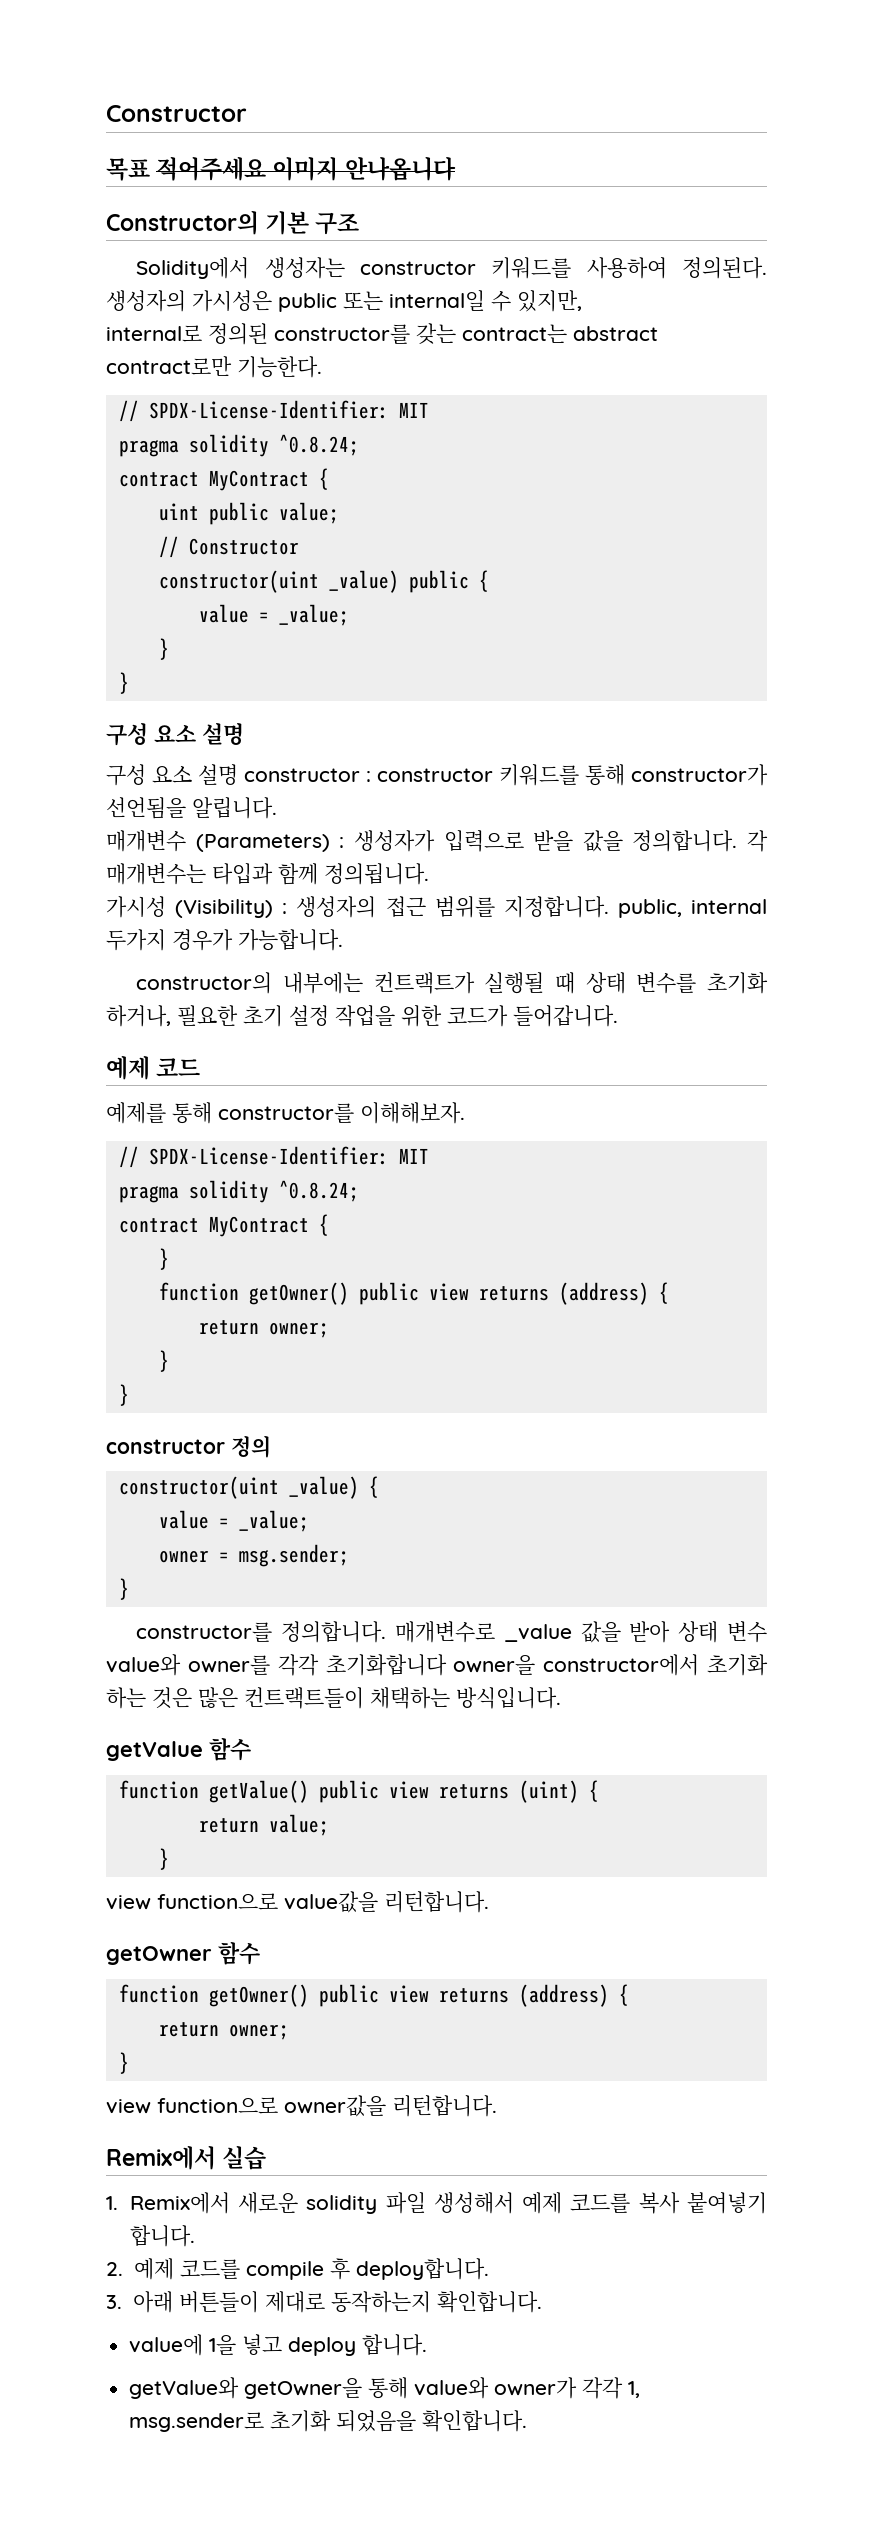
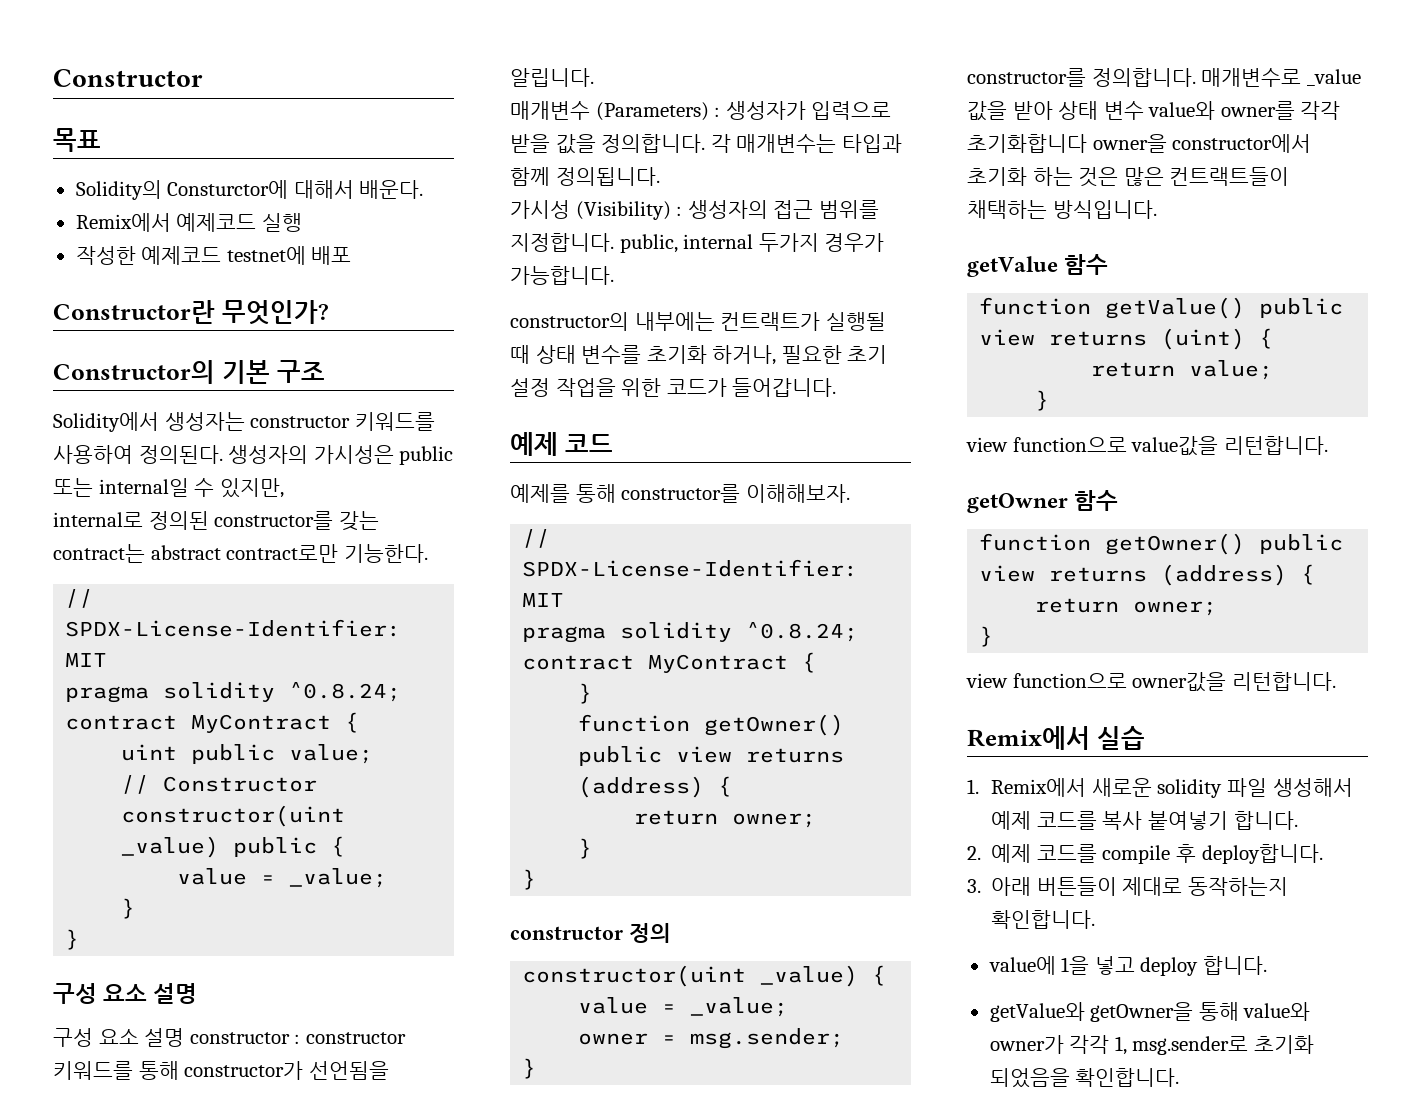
- 목표 적어주세요 이미지 안나옵니다
+ 목표
+ Solidity의 Consturctor에 대해서 배운다.
+ Remix에서 예제코드 실행
+ 작성한 예제코드 testnet에 배포
+ Constructor란 무엇인가?

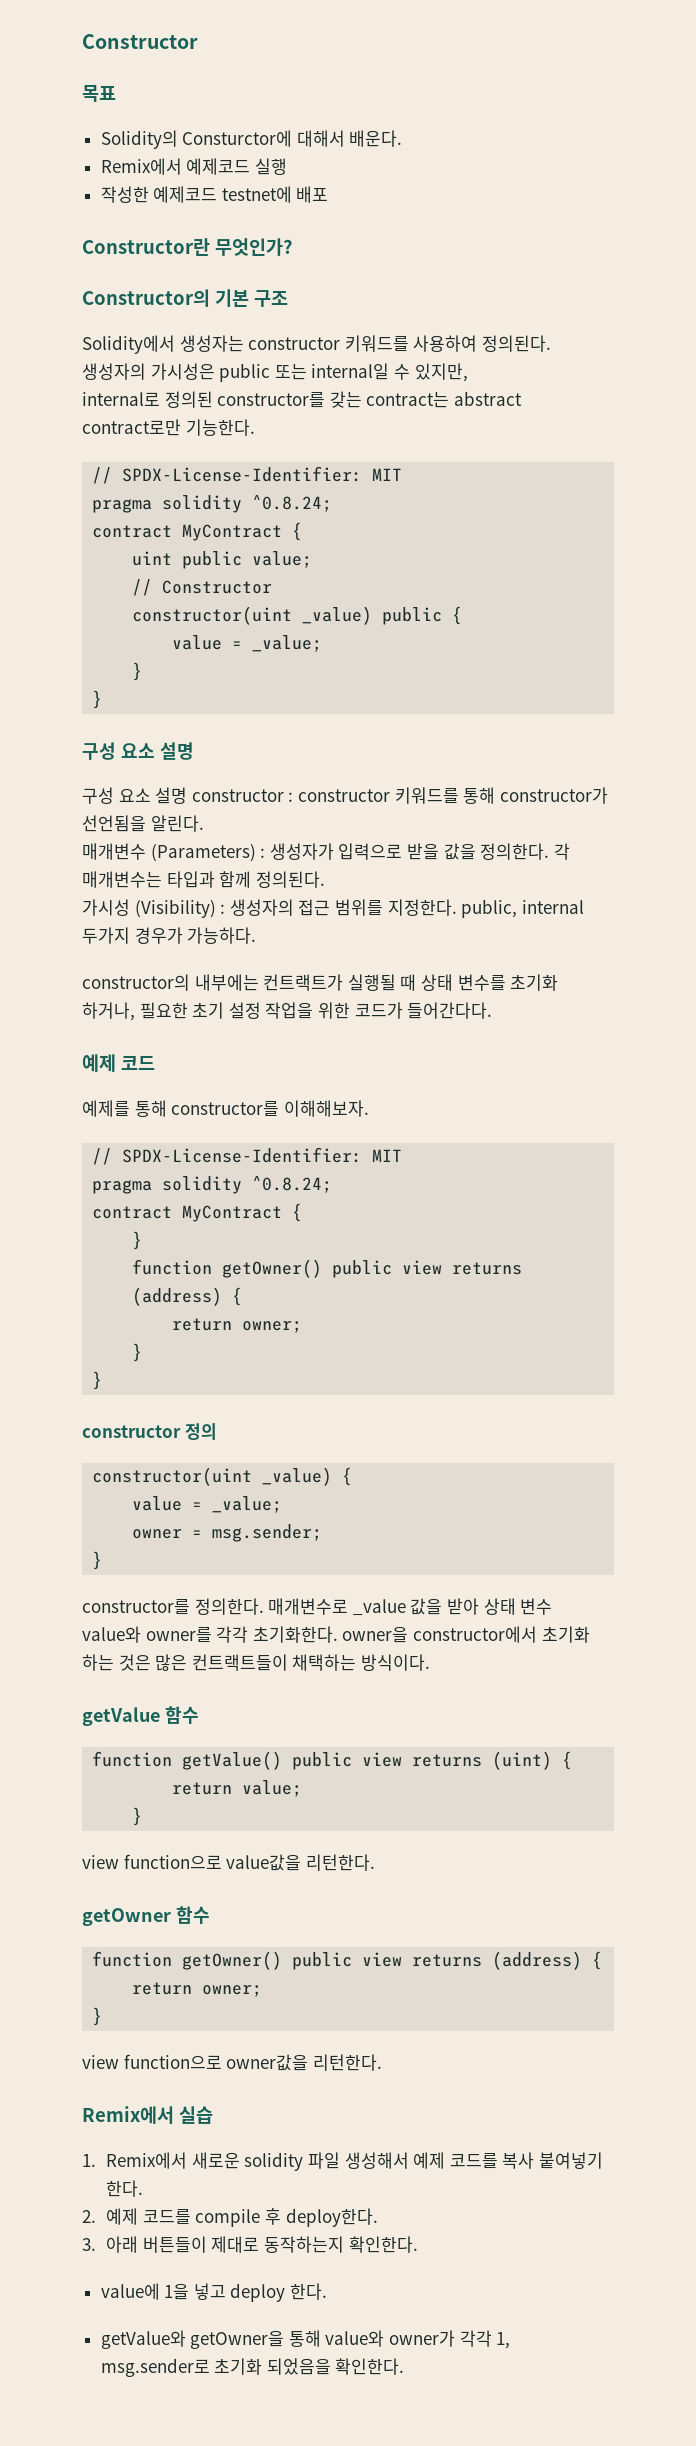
- 구성 요소 설명 constructor : constructor 키워드를 통해 constructor가 선언됨을 알립니다.
+ 구성 요소 설명 constructor : constructor 키워드를 통해 constructor가 선언됨을 알린다.
- 매개변수 (Parameters) : 생성자가 입력으로 받을 값을 정의합니다.
+ 매개변수 (Parameters) : 생성자가 입력으로 받을 값을 정의한다.
- 각 매개변수는 타입과 함께 정의됩니다.
+ 각 매개변수는 타입과 함께 정의된다.
- 가시성 (Visibility) : 생성자의 접근 범위를 지정합니다. public, internal 두가지 경우가 가능합니다.
+ 가시성 (Visibility) : 생성자의 접근 범위를 지정한다. public, internal 두가지 경우가 가능하다.
- constructor의 내부에는 컨트랙트가 실행될 때 상태 변수를 초기화 하거나, 필요한 초기 설정 작업을 위한 코드가 들어갑니다.
+ constructor의 내부에는 컨트랙트가 실행될 때 상태 변수를 초기화 하거나, 필요한 초기 설정 작업을 위한 코드가 들어간다다.
- constructor를 정의합니다.
+ constructor를 정의한다.
- 매개변수로 _value 값을 받아 상태 변수 value와 owner를 각각 초기화합니다 owner을 constructor에서 초기화 하는 것은 많은 컨트랙트들이 채택하는 방식입니다.
+ 매개변수로 _value 값을 받아 상태 변수 value와 owner를 각각 초기화한다. owner을 constructor에서 초기화 하는 것은 많은 컨트랙트들이 채택하는 방식이다.
- view function으로 value값을 리턴합니다.
+ view function으로 value값을 리턴한다.
- view function으로 owner값을 리턴합니다.
+ view function으로 owner값을 리턴한다.
- 1. Remix에서 새로운 solidity 파일 생성해서 예제 코드를 복사 붙여넣기 합니다.
+ 1. Remix에서 새로운 solidity 파일 생성해서 예제 코드를 복사 붙여넣기 한다.
- 2. 예제 코드를 compile 후 deploy합니다.
+ 2. 예제 코드를 compile 후 deploy한다.
- 3. 아래 버튼들이 제대로 동작하는지 확인합니다.
+ 3. 아래 버튼들이 제대로 동작하는지 확인한다.
- value에 1을 넣고 deploy 합니다.
+ value에 1을 넣고 deploy 한다.
- getValue와 getOwner을 통해 value와 owner가 각각 1, msg.sender로 초기화 되었음을 확인합니다.
+ getValue와 getOwner을 통해 value와 owner가 각각 1, msg.sender로 초기화 되었음을 확인한다.

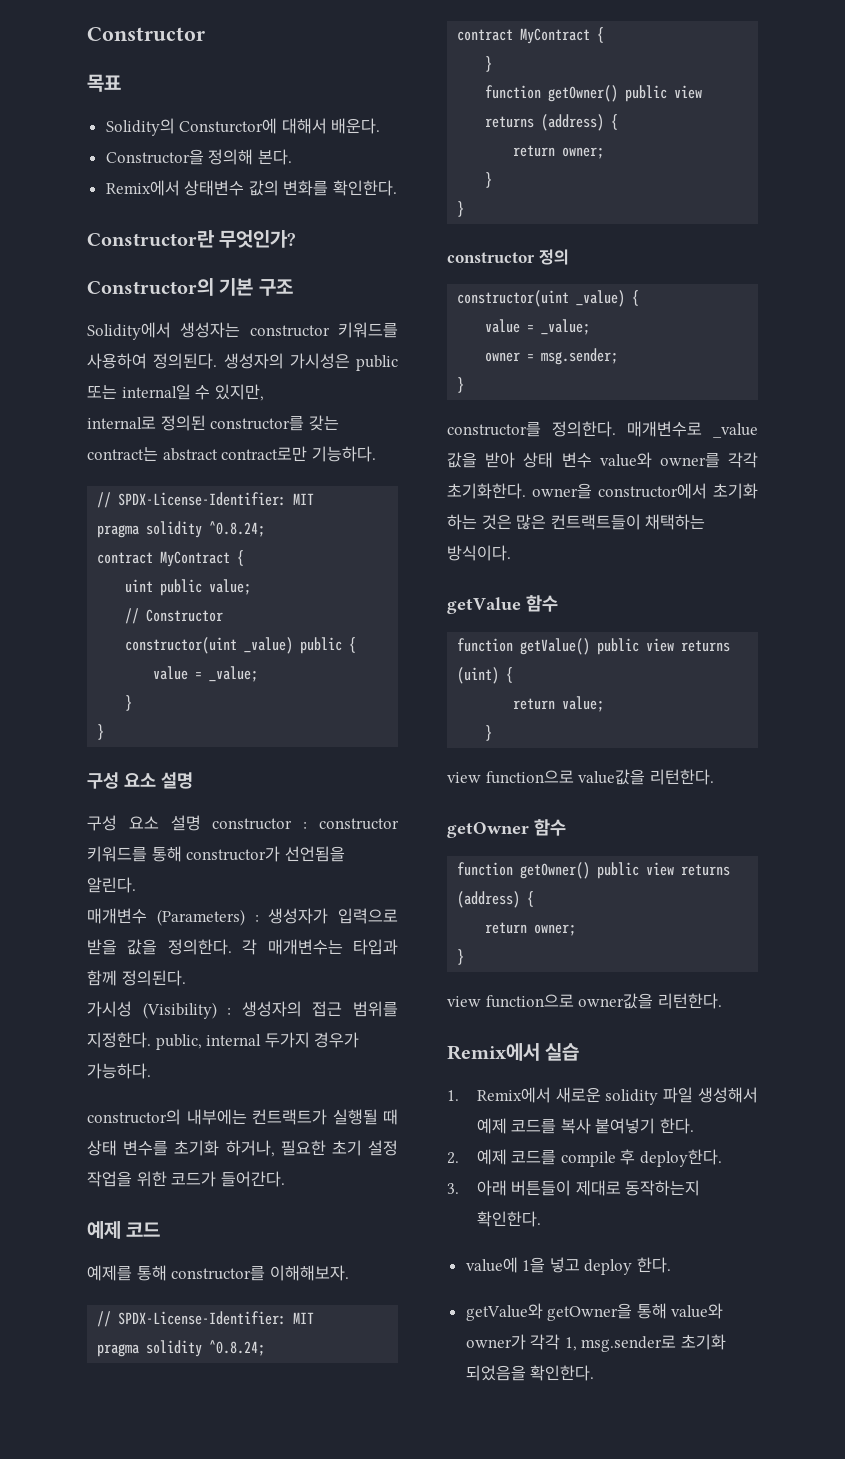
- Remix에서 예제코드 실행
- 작성한 예제코드 testnet에 배포
+ Constructor을 정의해 본다.
+ Remix에서 상태변수 값의 변화를 확인한다.
- internal로 정의된 constructor를 갖는 contract는 abstract contract로만 기능한다.
+ internal로 정의된 constructor를 갖는 contract는 abstract contract로만 기능하다.
- constructor의 내부에는 컨트랙트가 실행될 때 상태 변수를 초기화 하거나, 필요한 초기 설정 작업을 위한 코드가 들어간다다.
+ constructor의 내부에는 컨트랙트가 실행될 때 상태 변수를 초기화 하거나, 필요한 초기 설정 작업을 위한 코드가 들어간다.

